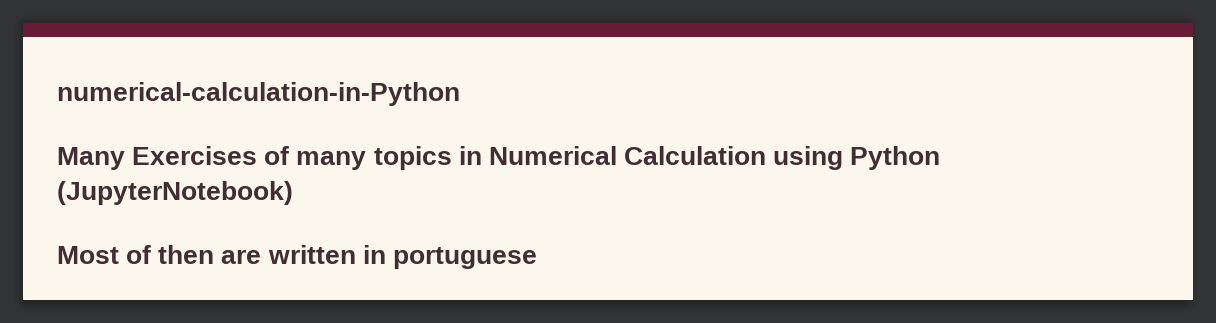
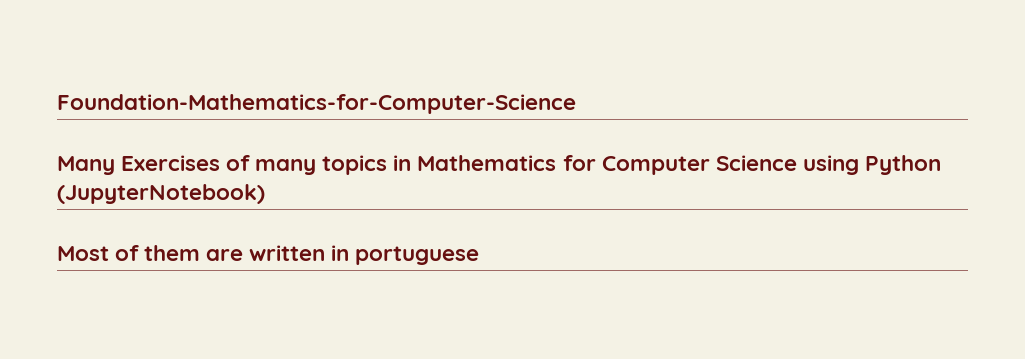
- numerical-calculation-in-Python
+ Foundation-Mathematics-for-Computer-Science
- Many Exercises of many topics in Numerical Calculation using Python (JupyterNotebook)
+ Many Exercises of many topics in Mathematics for Computer Science using Python (JupyterNotebook)
- Most of then are written in portuguese
+ Most of them are written in portuguese

